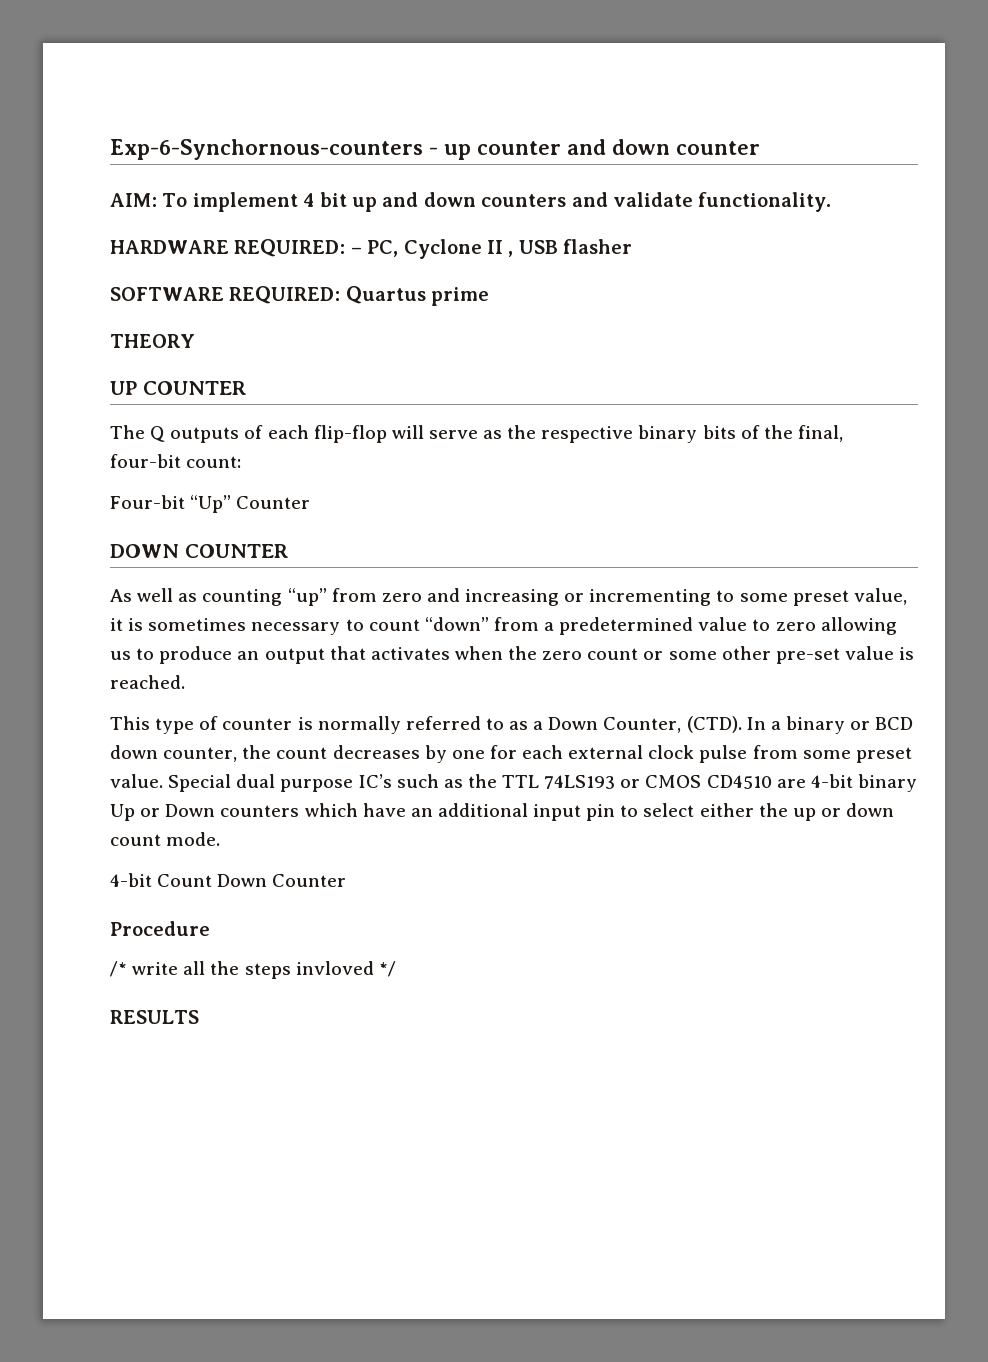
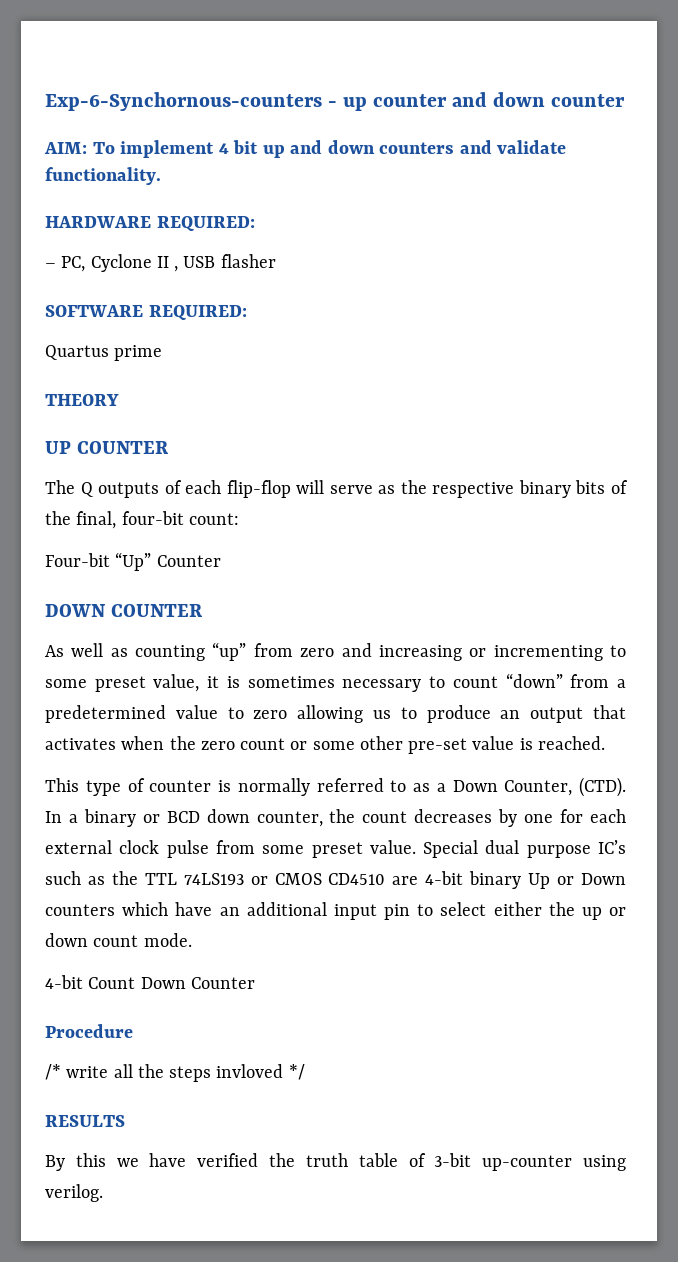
- HARDWARE REQUIRED: – PC, Cyclone II , USB flasher
+ HARDWARE REQUIRED:
+ – PC, Cyclone II , USB flasher
- SOFTWARE REQUIRED: Quartus prime
+ SOFTWARE REQUIRED:
+ Quartus prime
+ By this we have verified the truth table of 3-bit up-counter using verilog.

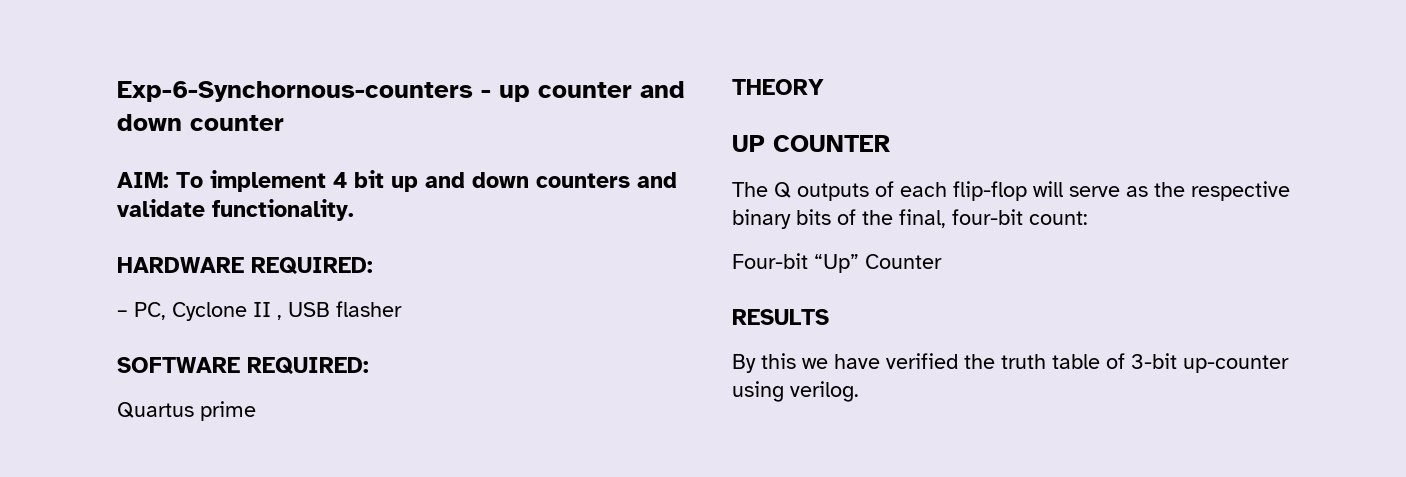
- DOWN COUNTER
- As well as counting “up” from zero and increasing or incrementing to some preset value, it is sometimes necessary to count “down” from a predetermined value to zero allowing us to produce an output that activates when the zero count or some other pre-set value is reached.
- This type of counter is normally referred to as a Down Counter, (CTD). In a binary or BCD down counter, the count decreases by one for each external clock pulse from some preset value. Special dual purpose IC’s such as the TTL 74LS193 or CMOS CD4510 are 4-bit binary Up or Down counters which have an additional input pin to select either the up or down count mode.
- 4-bit Count Down Counter
- Procedure
- /* write all the steps invloved */

